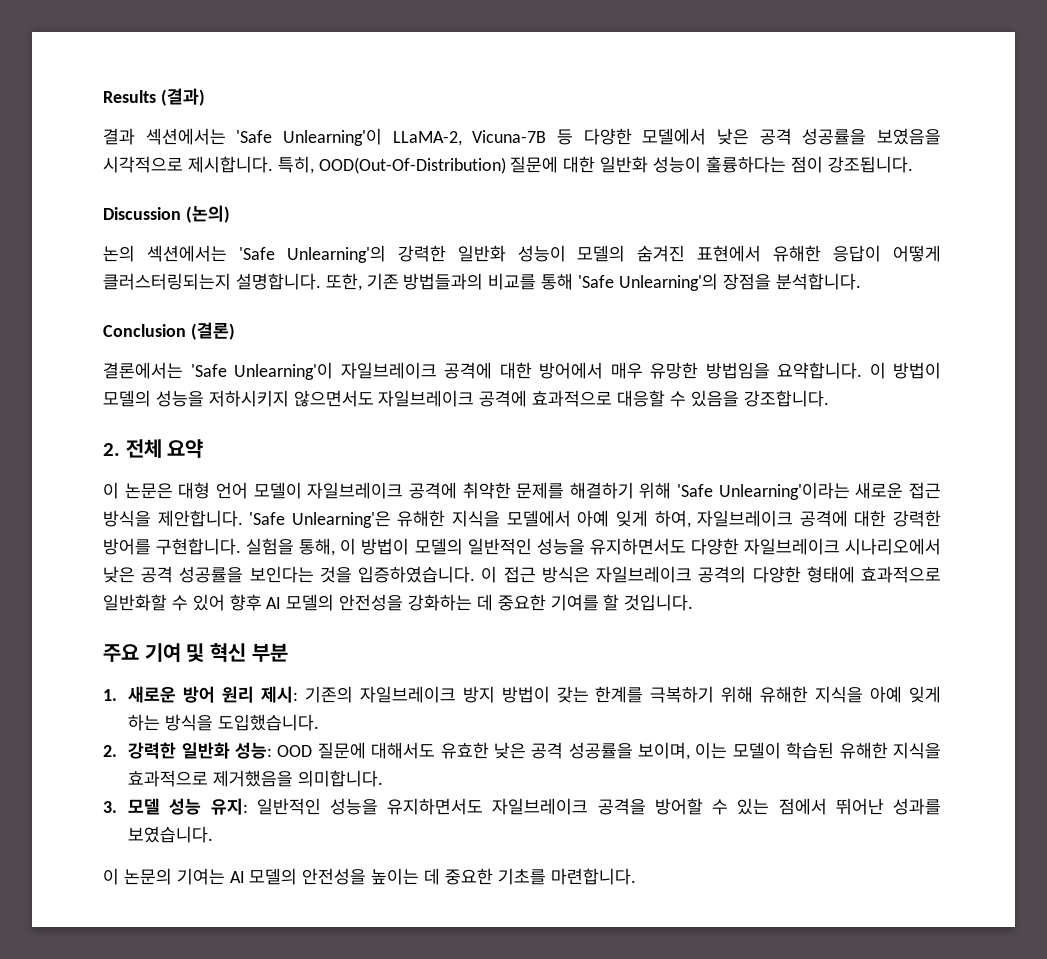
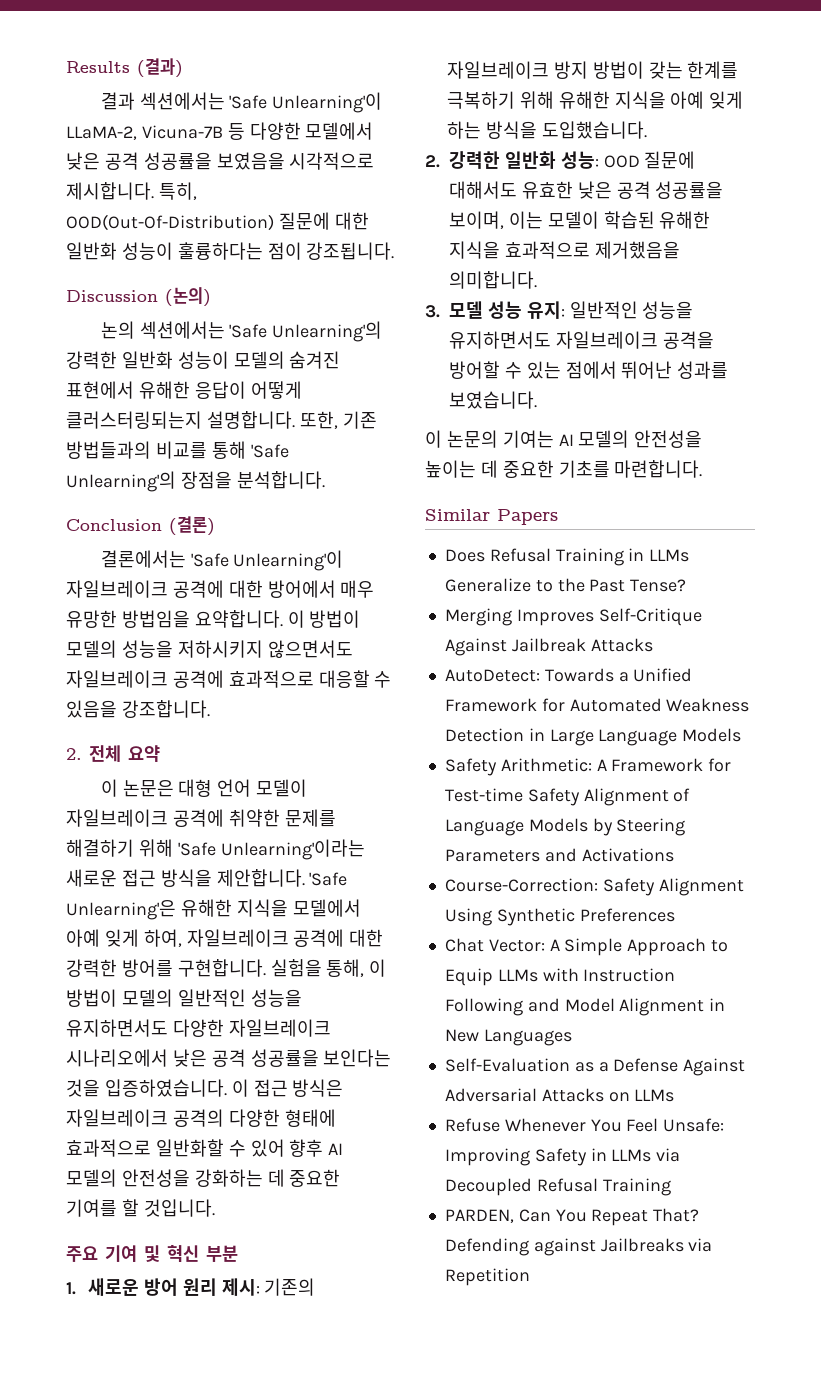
+ Similar Papers
+ Does Refusal Training in LLMs Generalize to the Past Tense?
+ Merging Improves Self-Critique Against Jailbreak Attacks
+ AutoDetect: Towards a Unified Framework for Automated Weakness Detection in Large Language Models
+ Safety Arithmetic: A Framework for Test-time Safety Alignment of Language Models by Steering Parameters and Activations
+ Course-Correction: Safety Alignment Using Synthetic Preferences
+ Chat Vector: A Simple Approach to Equip LLMs with Instruction Following and Model Alignment in New Languages
+ Self-Evaluation as a Defense Against Adversarial Attacks on LLMs
+ Refuse Whenever You Feel Unsafe: Improving Safety in LLMs via Decoupled Refusal Training
+ PARDEN, Can You Repeat That? Defending against Jailbreaks via Repetition

